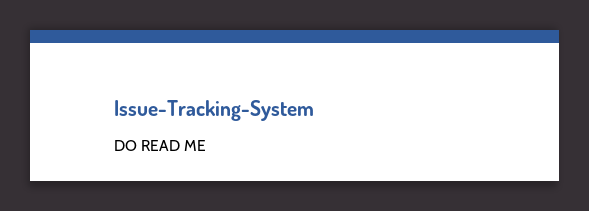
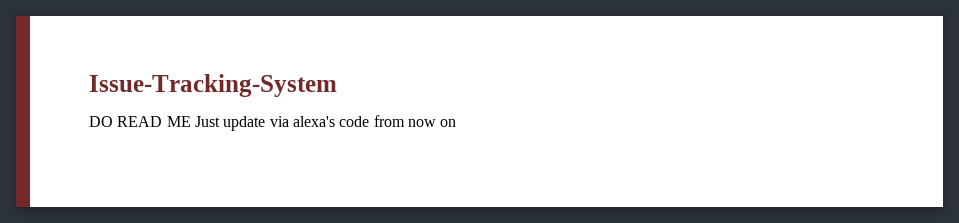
- DO READ ME
+ DO READ ME Just update via alexa's code from now on

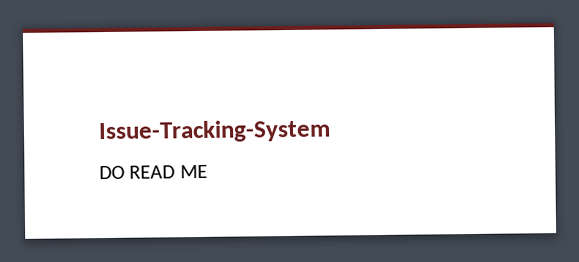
- DO READ ME Just update via alexa's code from now on
+ DO READ ME

